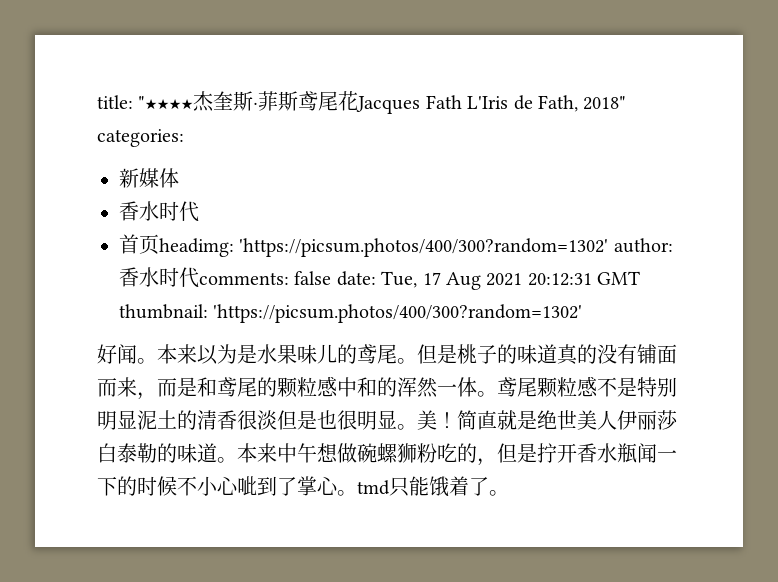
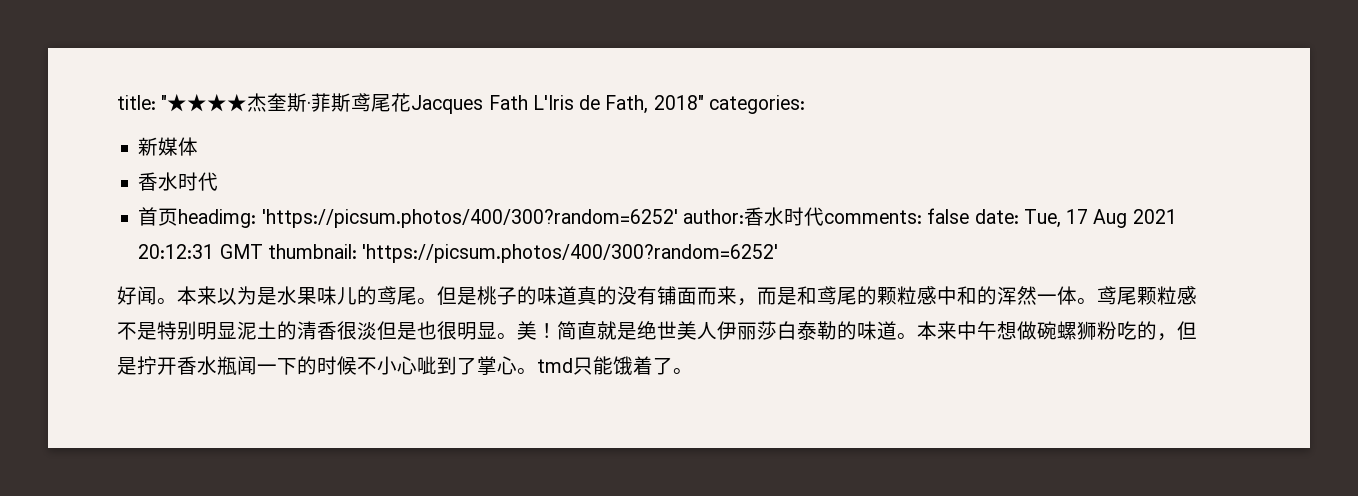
- 首页headimg: 'https://picsum.photos/400/300?random=1302' author:香水时代comments: false date: Tue, 17 Aug 2021 20:12:31 GMT thumbnail: 'https://picsum.photos/400/300?random=1302'
+ 首页headimg: 'https://picsum.photos/400/300?random=6252' author:香水时代comments: false date: Tue, 17 Aug 2021 20:12:31 GMT thumbnail: 'https://picsum.photos/400/300?random=6252'

